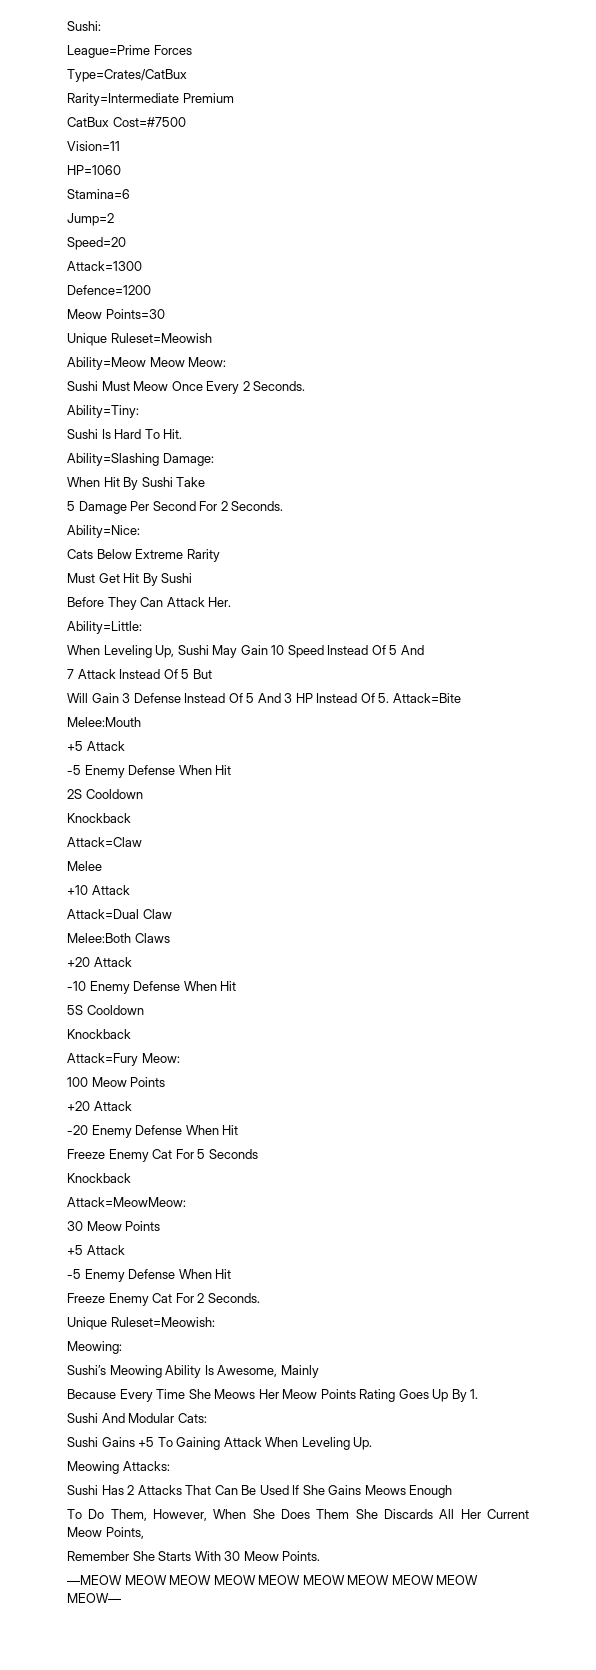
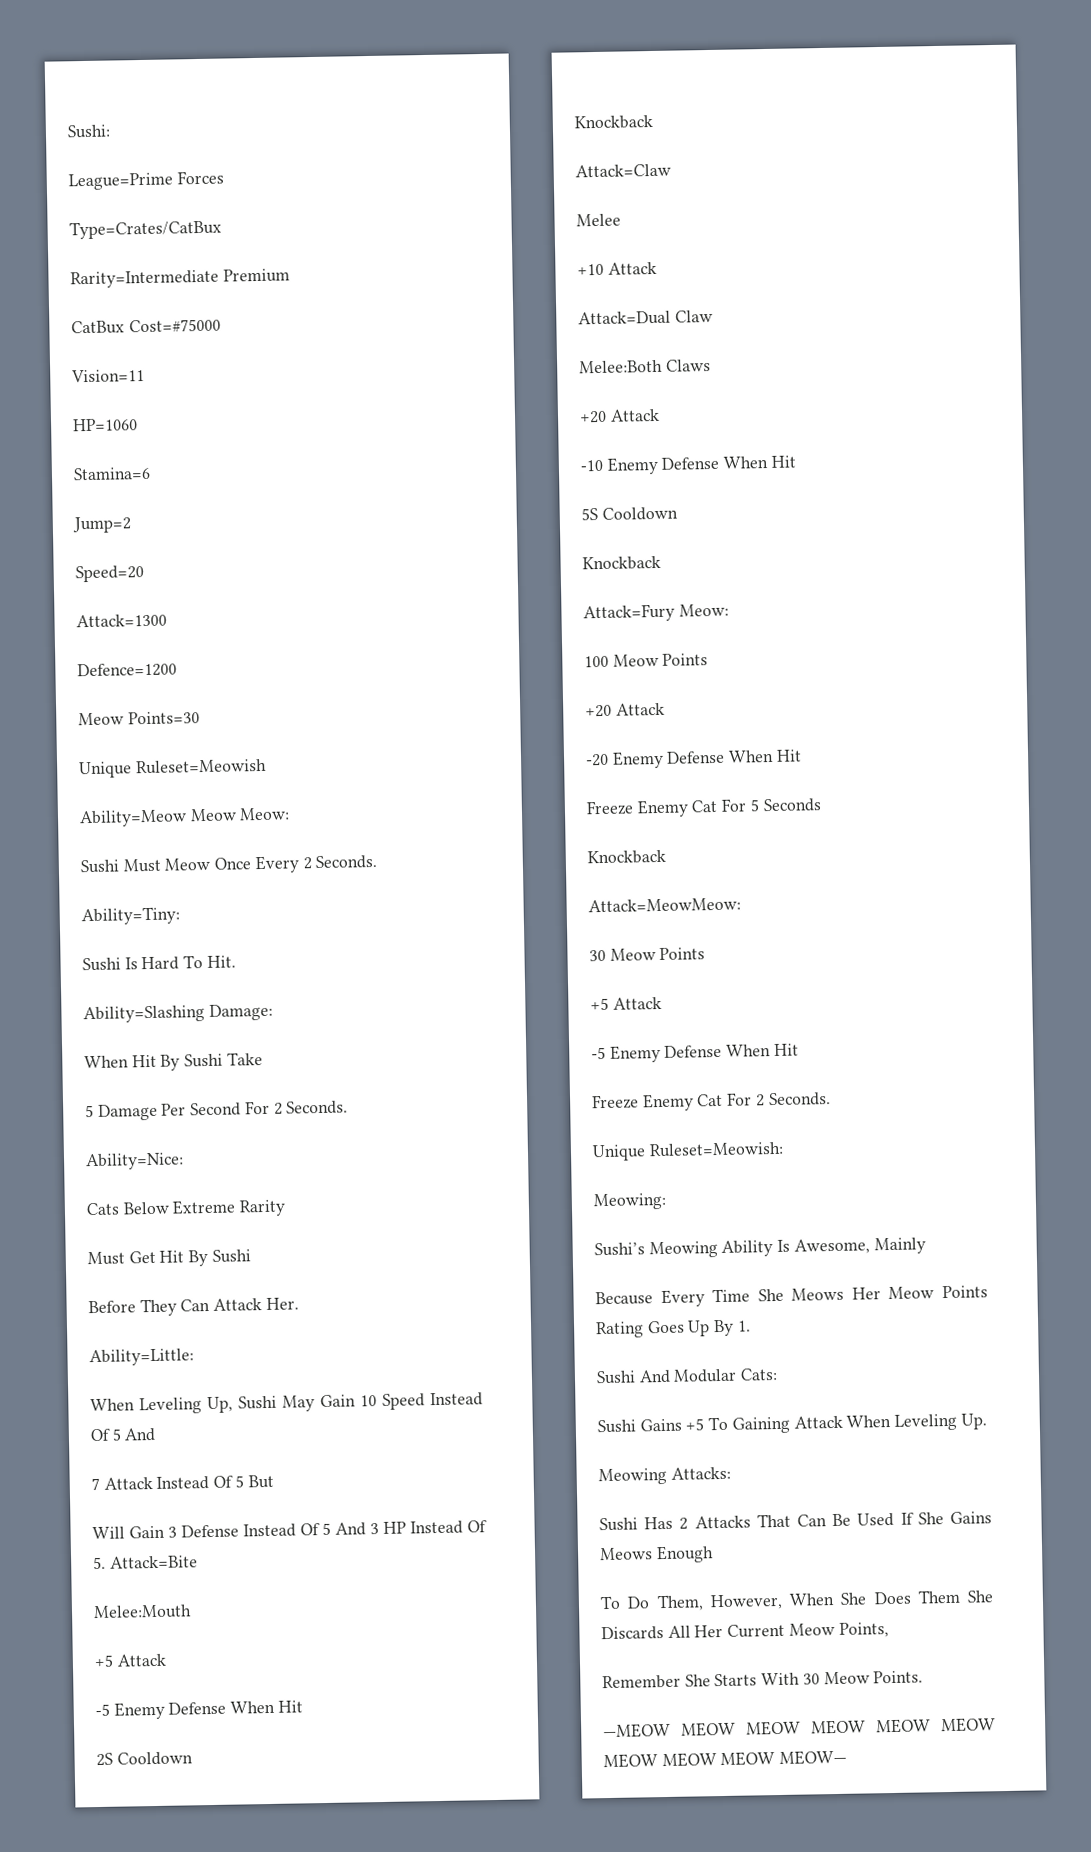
- CatBux Cost=#7500
+ CatBux Cost=#75000

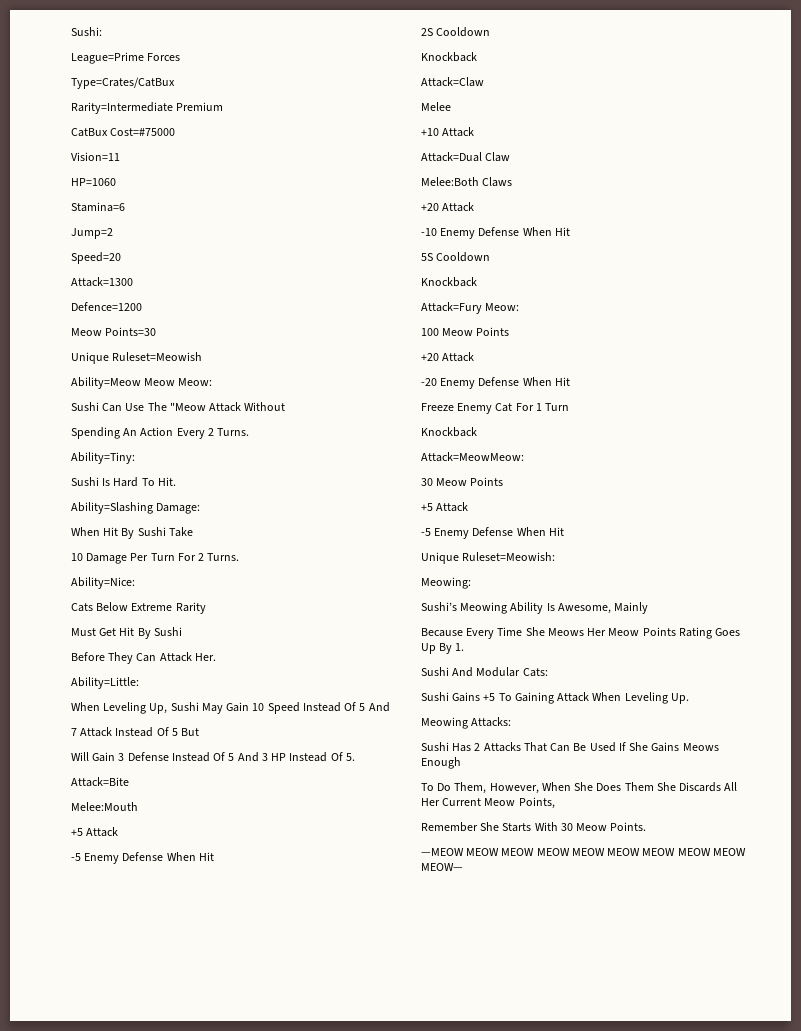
- Sushi Must Meow Once Every 2 Seconds.
+ Sushi Can Use The "Meow Attack Without
+ Spending An Action Every 2 Turns.
- 5 Damage Per Second For 2 Seconds.
+ 10 Damage Per Turn For 2 Turns.
- Will Gain 3 Defense Instead Of 5 And 3 HP Instead Of 5. Attack=Bite
+ Will Gain 3 Defense Instead Of 5 And 3 HP Instead Of 5.
+ Attack=Bite
- Freeze Enemy Cat For 5 Seconds
+ Freeze Enemy Cat For 1 Turn
- Freeze Enemy Cat For 2 Seconds.

